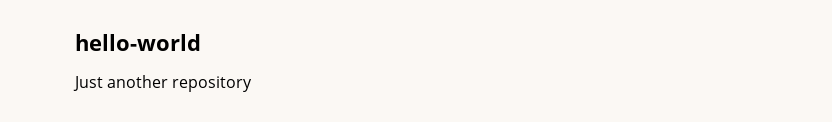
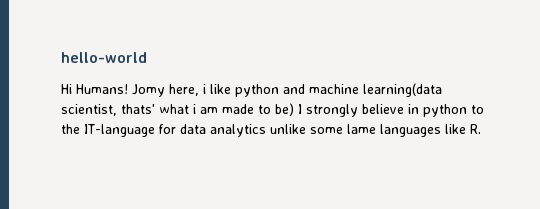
- Just another repository
+ Hi Humans! Jomy here, i like python and machine learning(data scientist, thats' what i am made to be) I strongly believe in python to the IT-language for data analytics unlike some lame languages like R.

